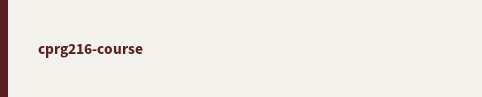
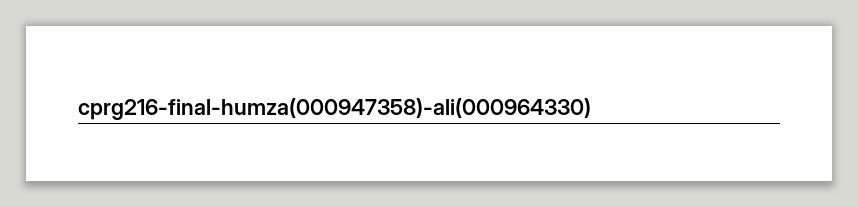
- cprg216-course
+ cprg216-final-humza(000947358)-ali(000964330)

